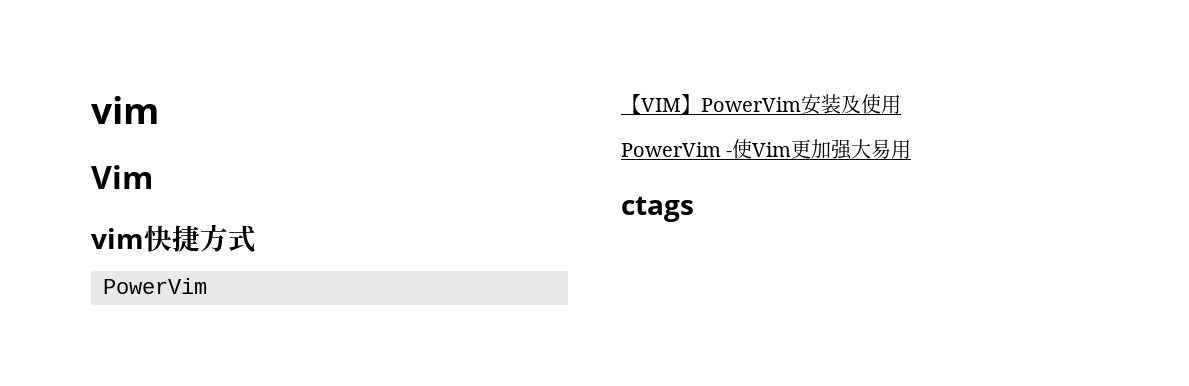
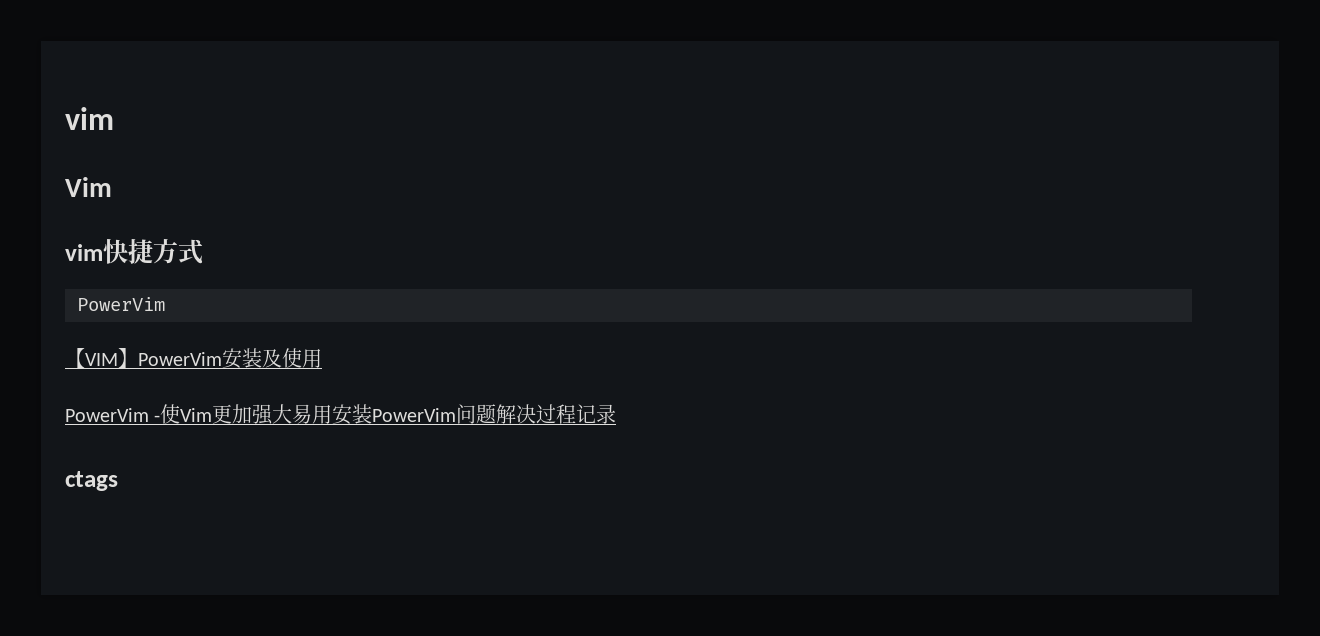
- PowerVim -使Vim更加强大易用
+ PowerVim -使Vim更加强大易用安装PowerVim问题解决过程记录

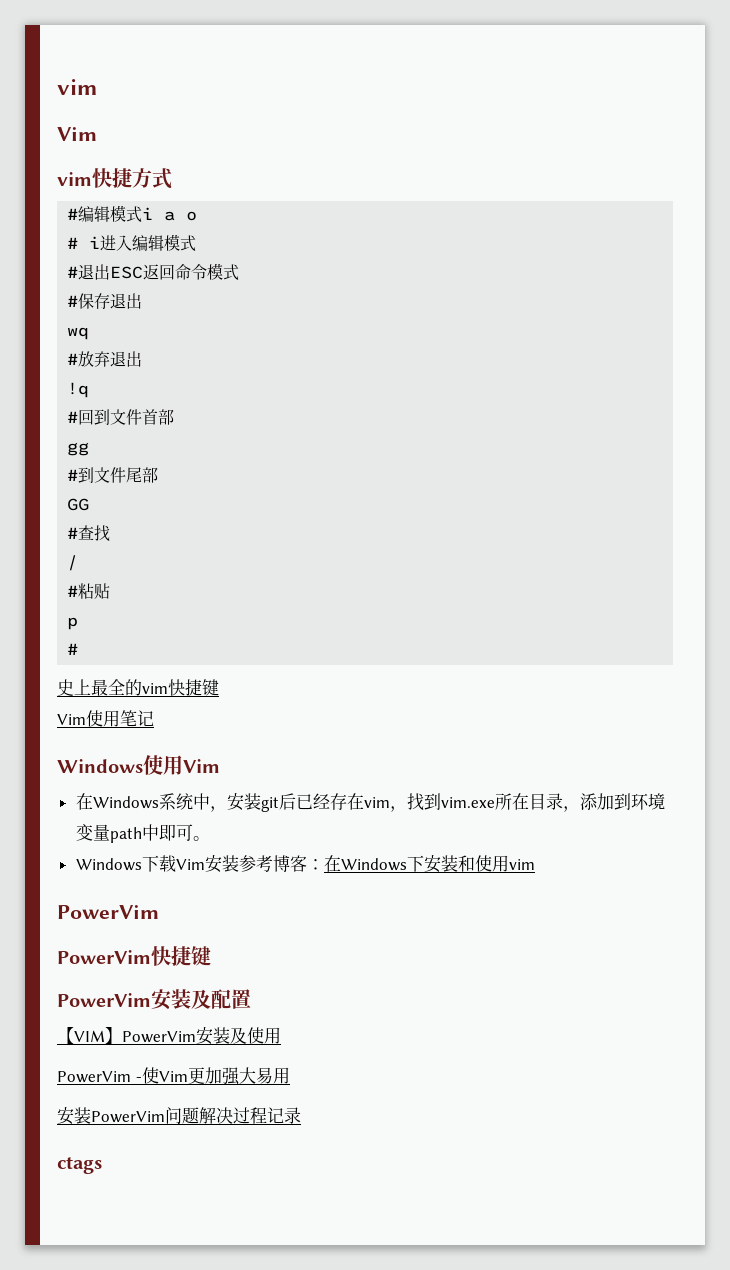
  vim快捷方式
+ #编辑模式i a o
+ # i进入编辑模式
+ #退出ESC返回命令模式
+ #保存退出
+ wq
+ #放弃退出
+ !q
+ #回到文件首部
+ gg
+ #到文件尾部
+ GG
+ #查找
+ /
+ #粘贴
+ p
+ #
+ 史上最全的vim快捷键
+ Vim使用笔记
+ Windows使用Vim
+ 在Windows系统中，安装git后已经存在vim，找到vim.exe所在目录，添加到环境变量path中即可。
+ Windows下载Vim安装参考博客：在Windows下安装和使用vim
  PowerVim
+ PowerVim快捷键
+ PowerVim安装及配置
- PowerVim -使Vim更加强大易用安装PowerVim问题解决过程记录
+ PowerVim -使Vim更加强大易用
+ 安装PowerVim问题解决过程记录

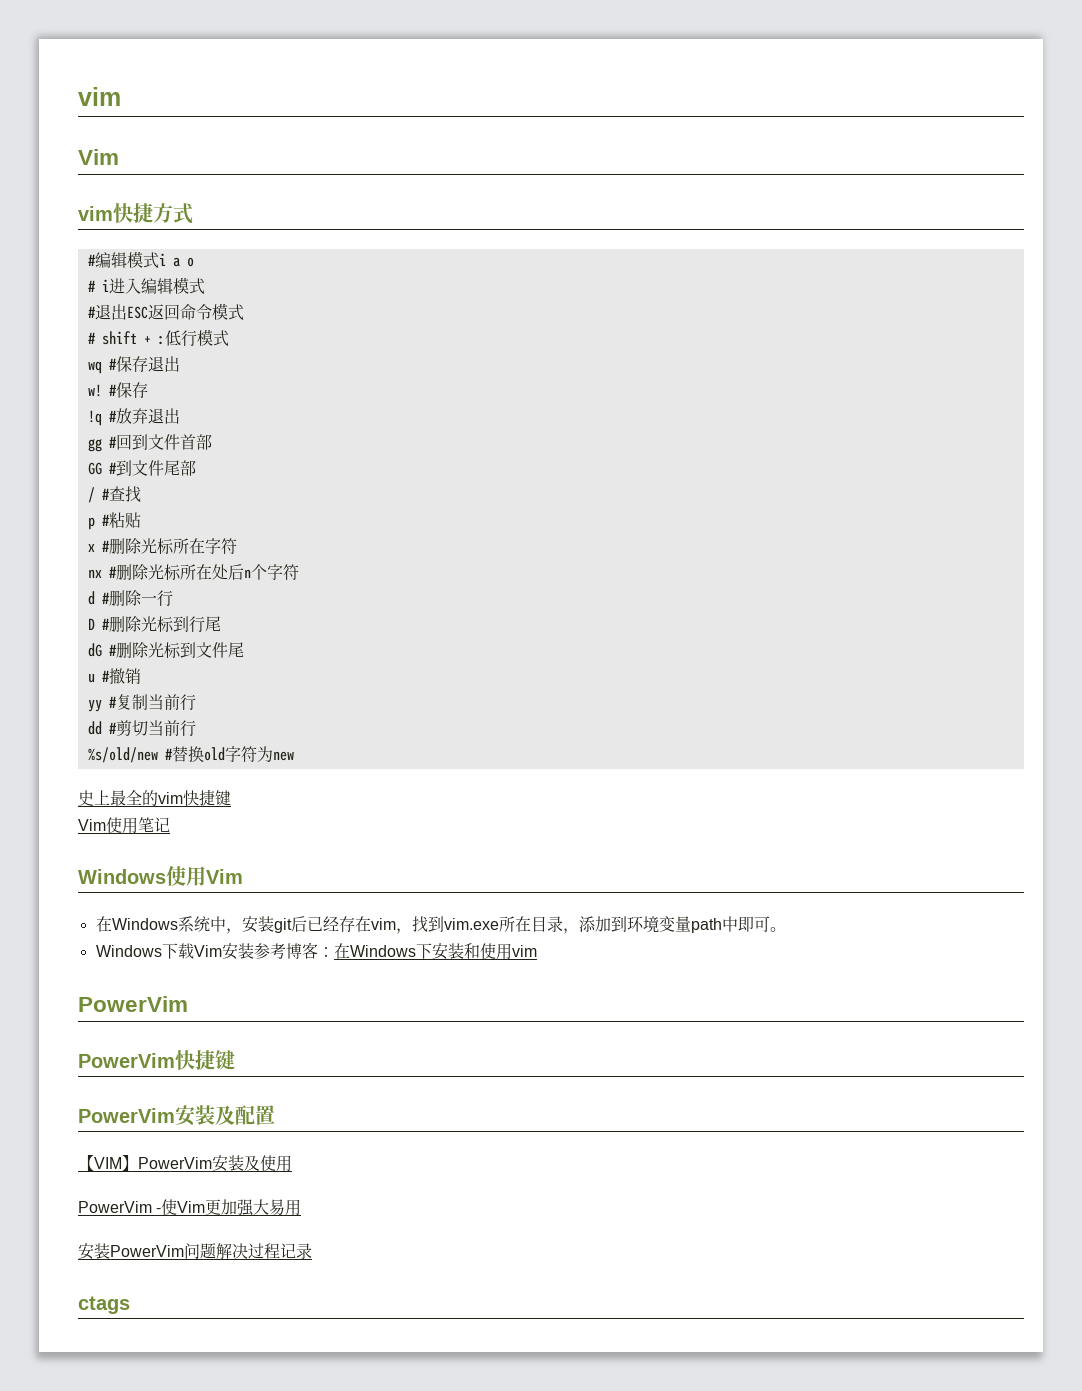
- #保存退出
- wq
- #放弃退出
+ # shift + :低行模式
+ wq #保存退出
+ w! #保存
+ !q #放弃退出
- !q
- #回到文件首部
+ gg #回到文件首部
- gg
- #到文件尾部
+ GG #到文件尾部
- GG
- #查找
+ / #查找
- /
- #粘贴
+ p #粘贴
- p
- #
+ x #删除光标所在字符
+ nx #删除光标所在处后n个字符
+ d #删除一行
+ D #删除光标到行尾
+ dG #删除光标到文件尾
+ u #撤销
+ yy #复制当前行
+ dd #剪切当前行
+ %s/old/new #替换old字符为new

